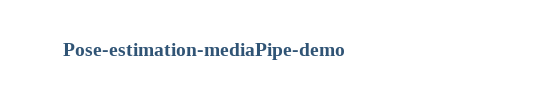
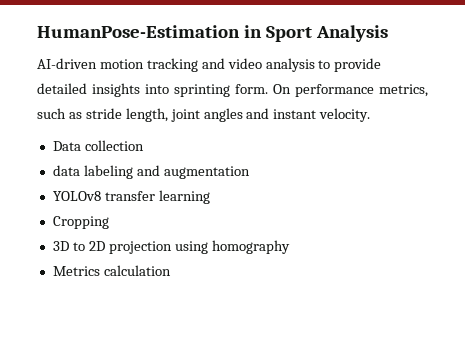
- Pose-estimation-mediaPipe-demo
+ HumanPose-Estimation in Sport Analysis
+ AI-driven motion tracking and video analysis to provide detailed insights into sprinting form. On performance metrics, such as stride length, joint angles and instant velocity.
+ Data collection
+ data labeling and augmentation
+ YOLOv8 transfer learning
+ Cropping
+ 3D to 2D projection using homography
+ Metrics calculation

